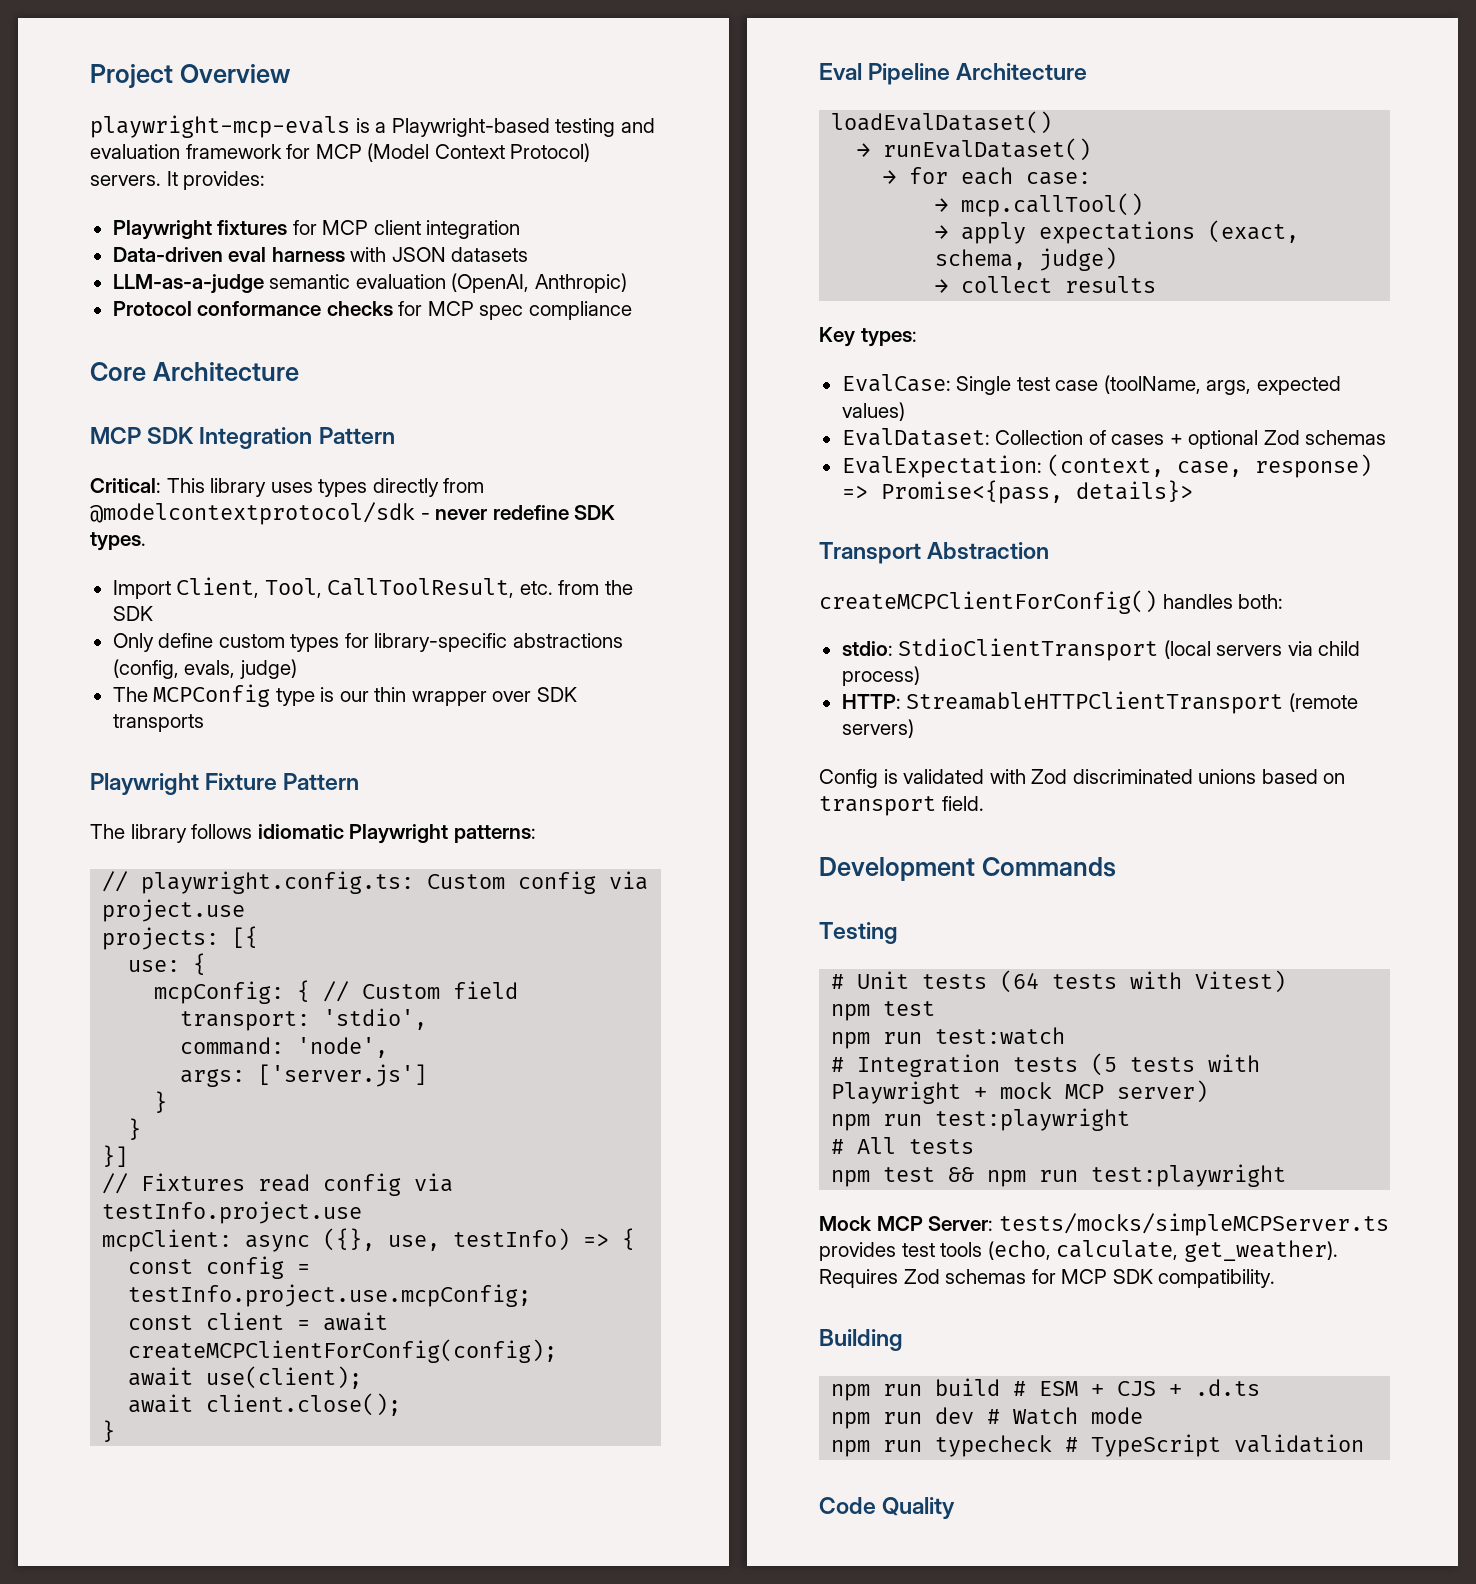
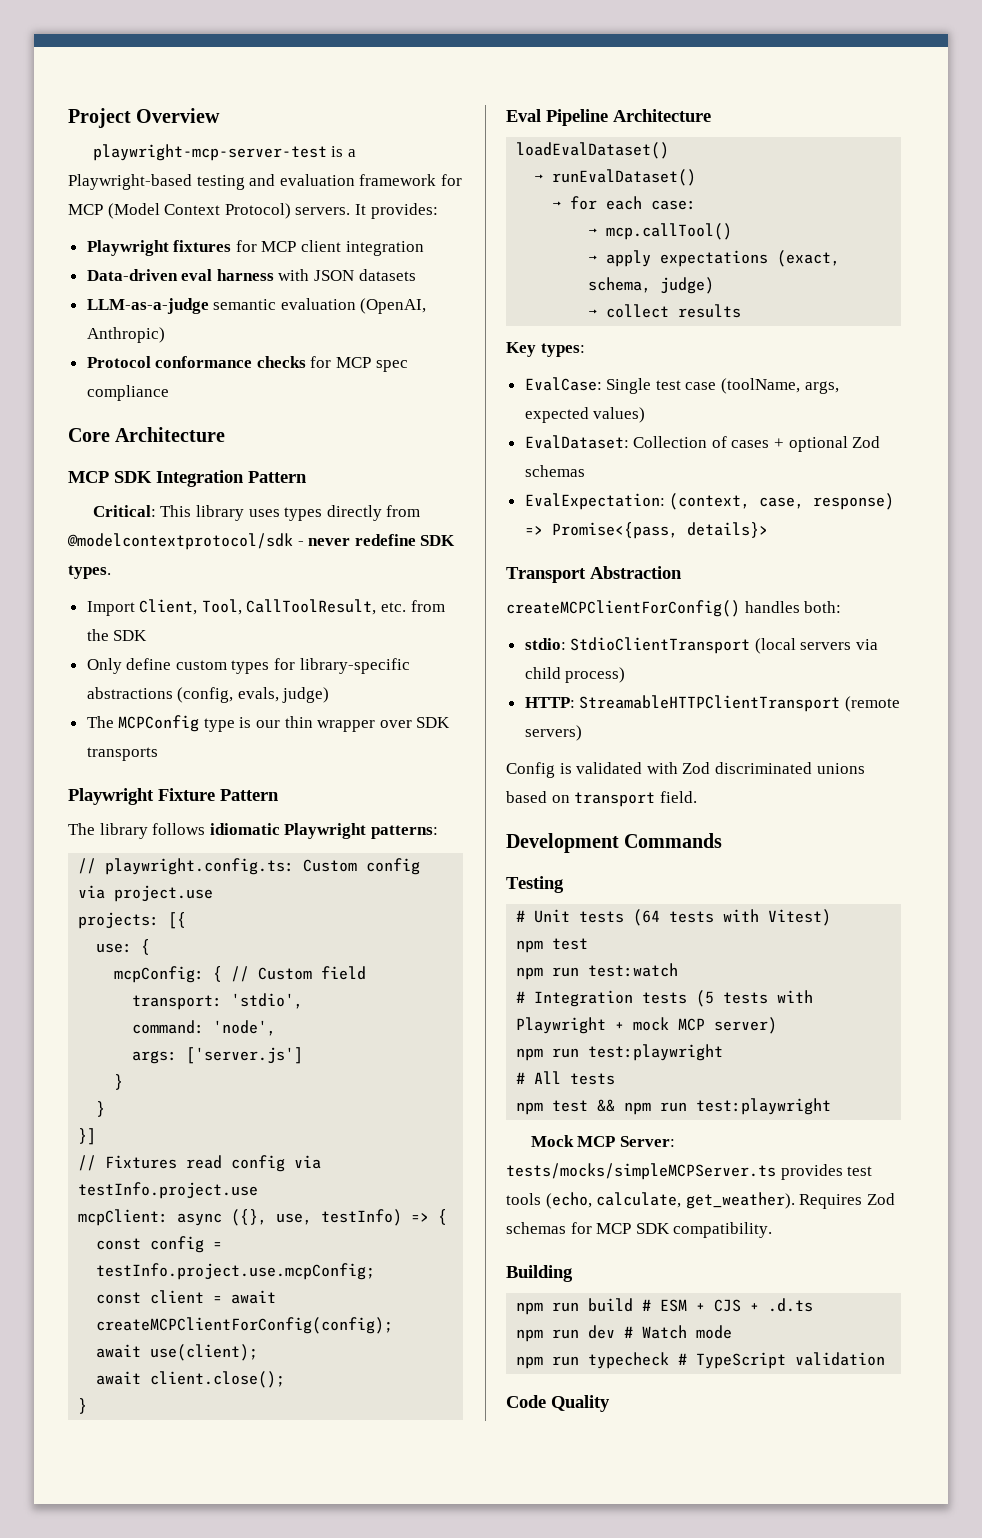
- playwright-mcp-evals is a Playwright-based testing and evaluation framework for MCP (Model Context Protocol) servers.
+ playwright-mcp-server-test is a Playwright-based testing and evaluation framework for MCP (Model Context Protocol) servers.

